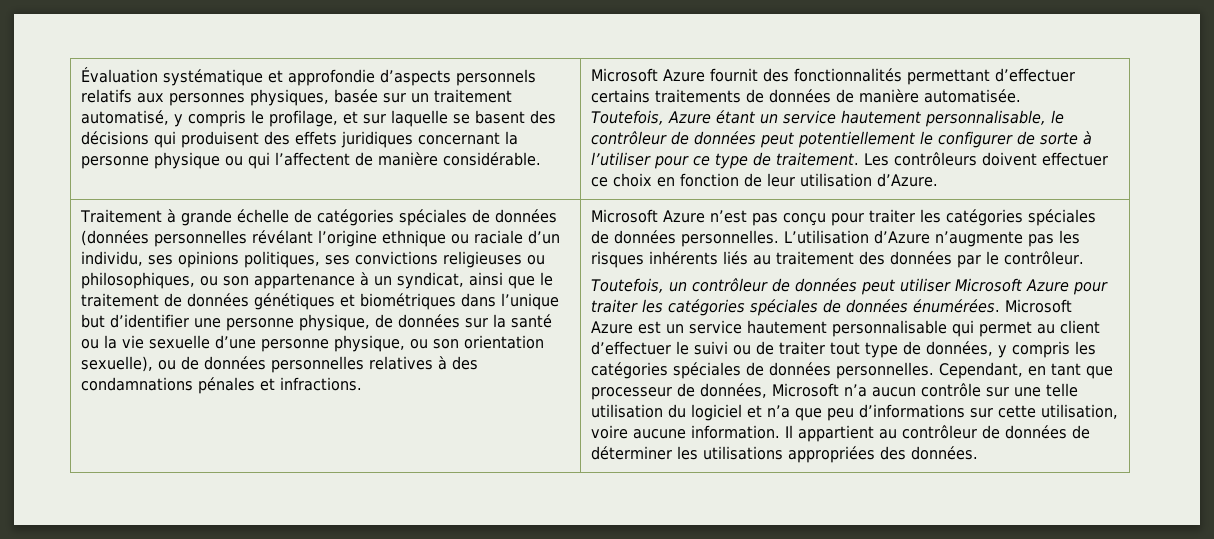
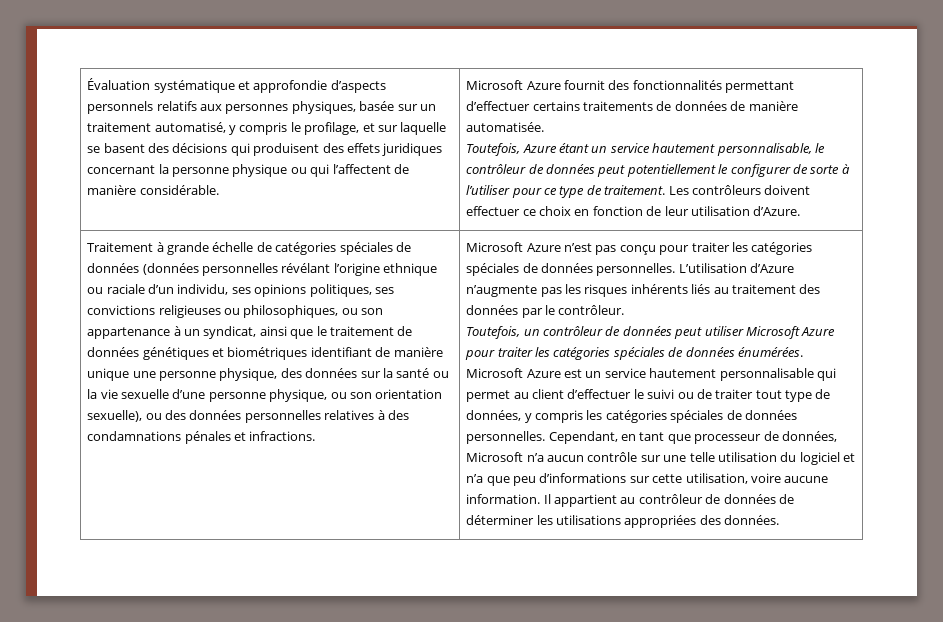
- Traitement à grande échelle de catégories spéciales de données (données personnelles révélant l’origine ethnique ou raciale d’un individu, ses opinions politiques, ses convictions religieuses ou philosophiques, ou son appartenance à un syndicat, ainsi que le traitement de données génétiques et biométriques dans l’unique but d’identifier une personne physique, de données sur la santé ou la vie sexuelle d’une personne physique, ou son orientation sexuelle), ou de données personnelles relatives à des condamnations pénales et infractions.
+ Traitement à grande échelle de catégories spéciales de données (données personnelles révélant l’origine ethnique ou raciale d’un individu, ses opinions politiques, ses convictions religieuses ou philosophiques, ou son appartenance à un syndicat, ainsi que le traitement de données génétiques et biométriques identifiant de manière unique une personne physique, des données sur la santé ou la vie sexuelle d’une personne physique, ou son orientation sexuelle), ou des données personnelles relatives à des condamnations pénales et infractions.

